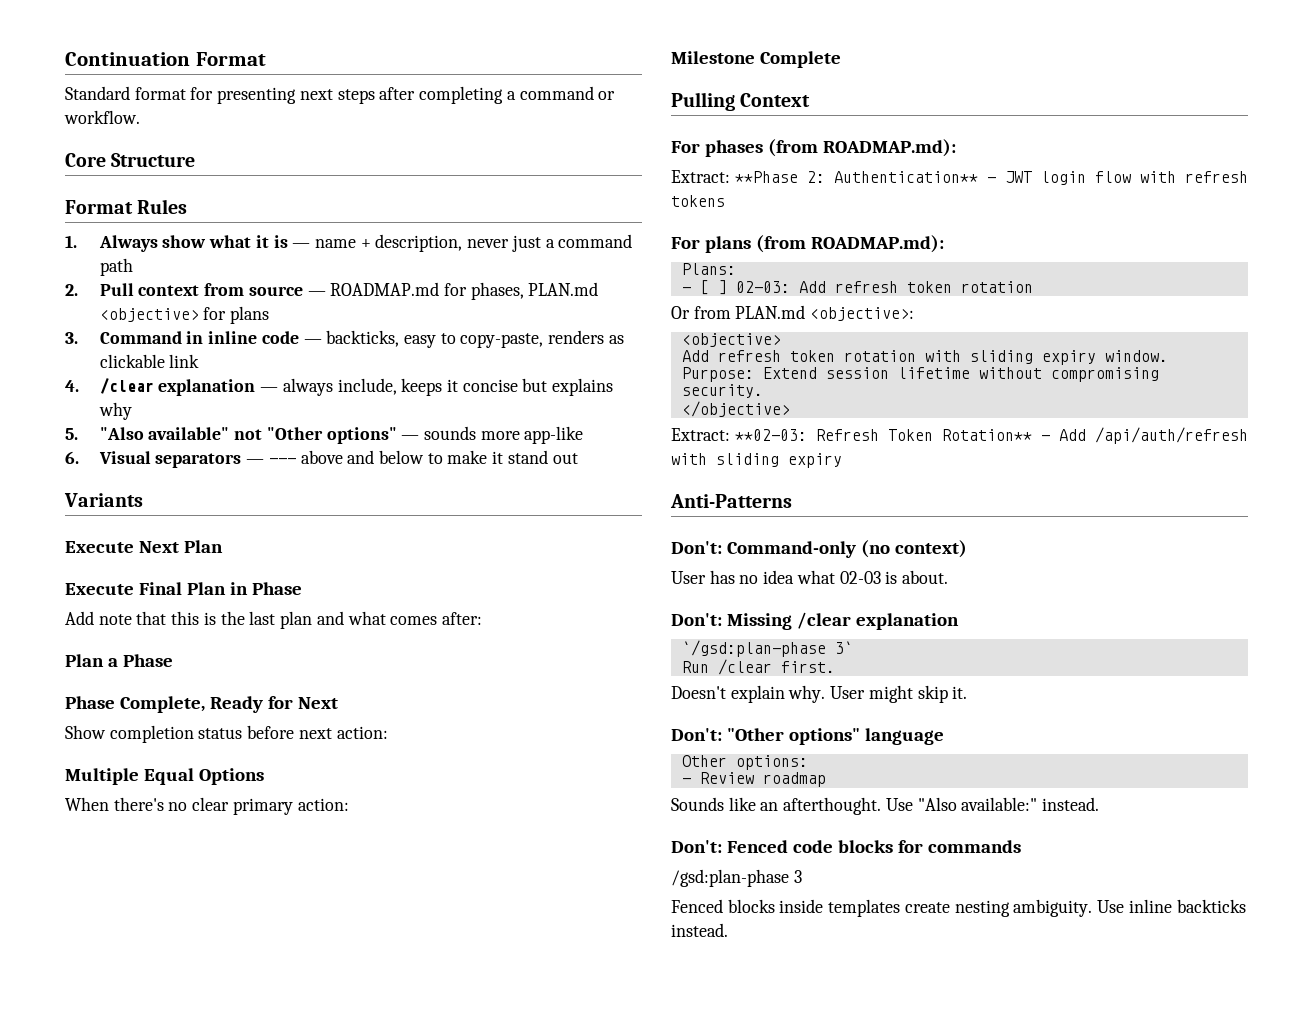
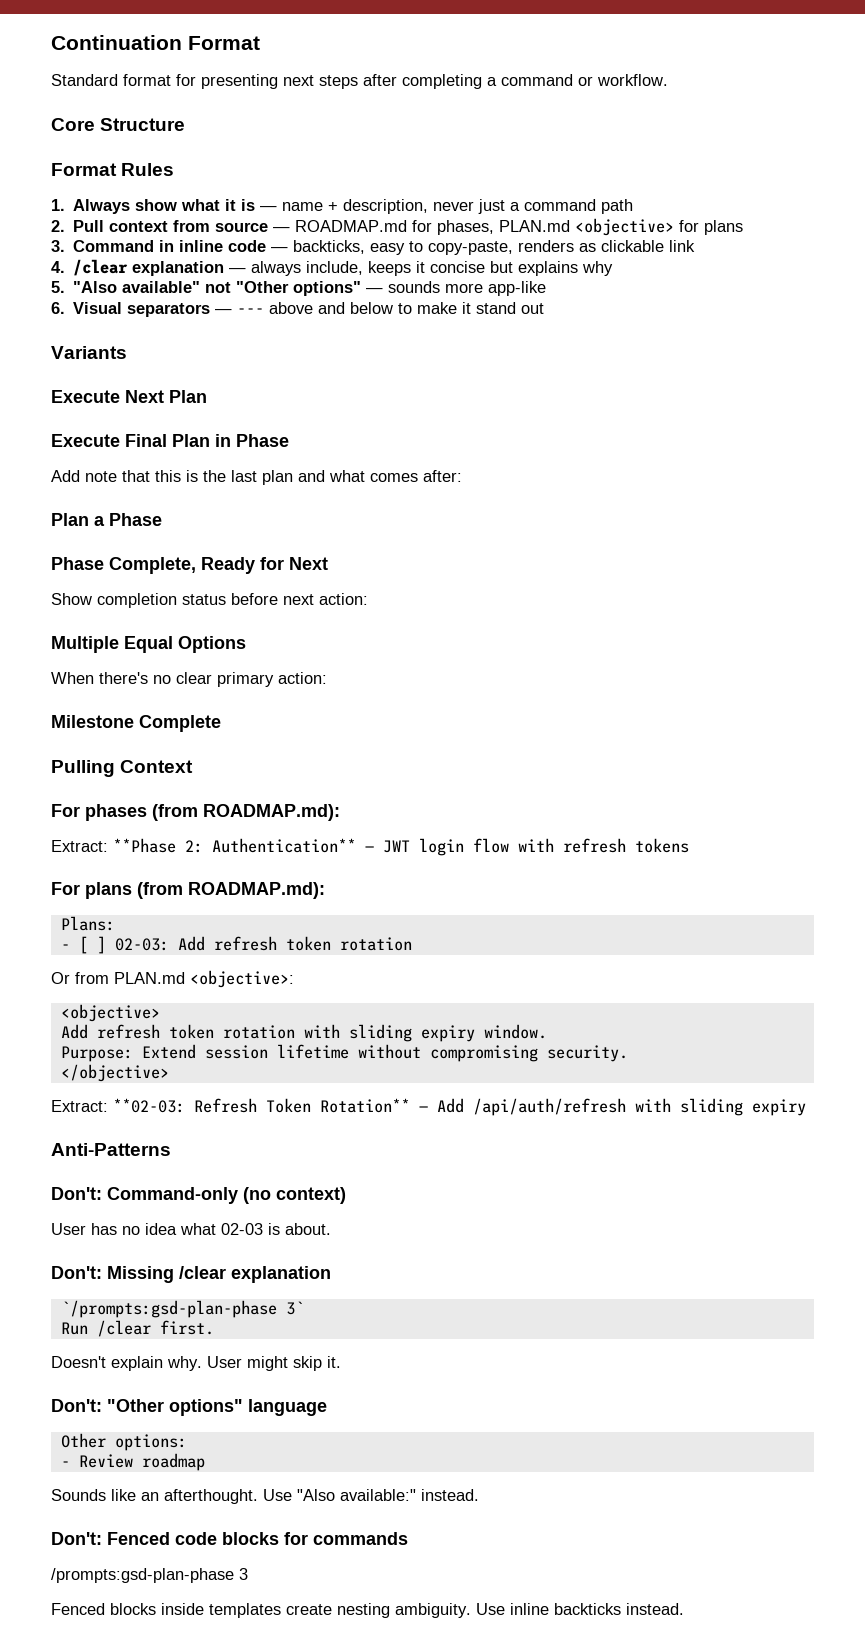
- `/gsd:plan-phase 3`
+ `/prompts:gsd-plan-phase 3`
- /gsd:plan-phase 3
+ /prompts:gsd-plan-phase 3

